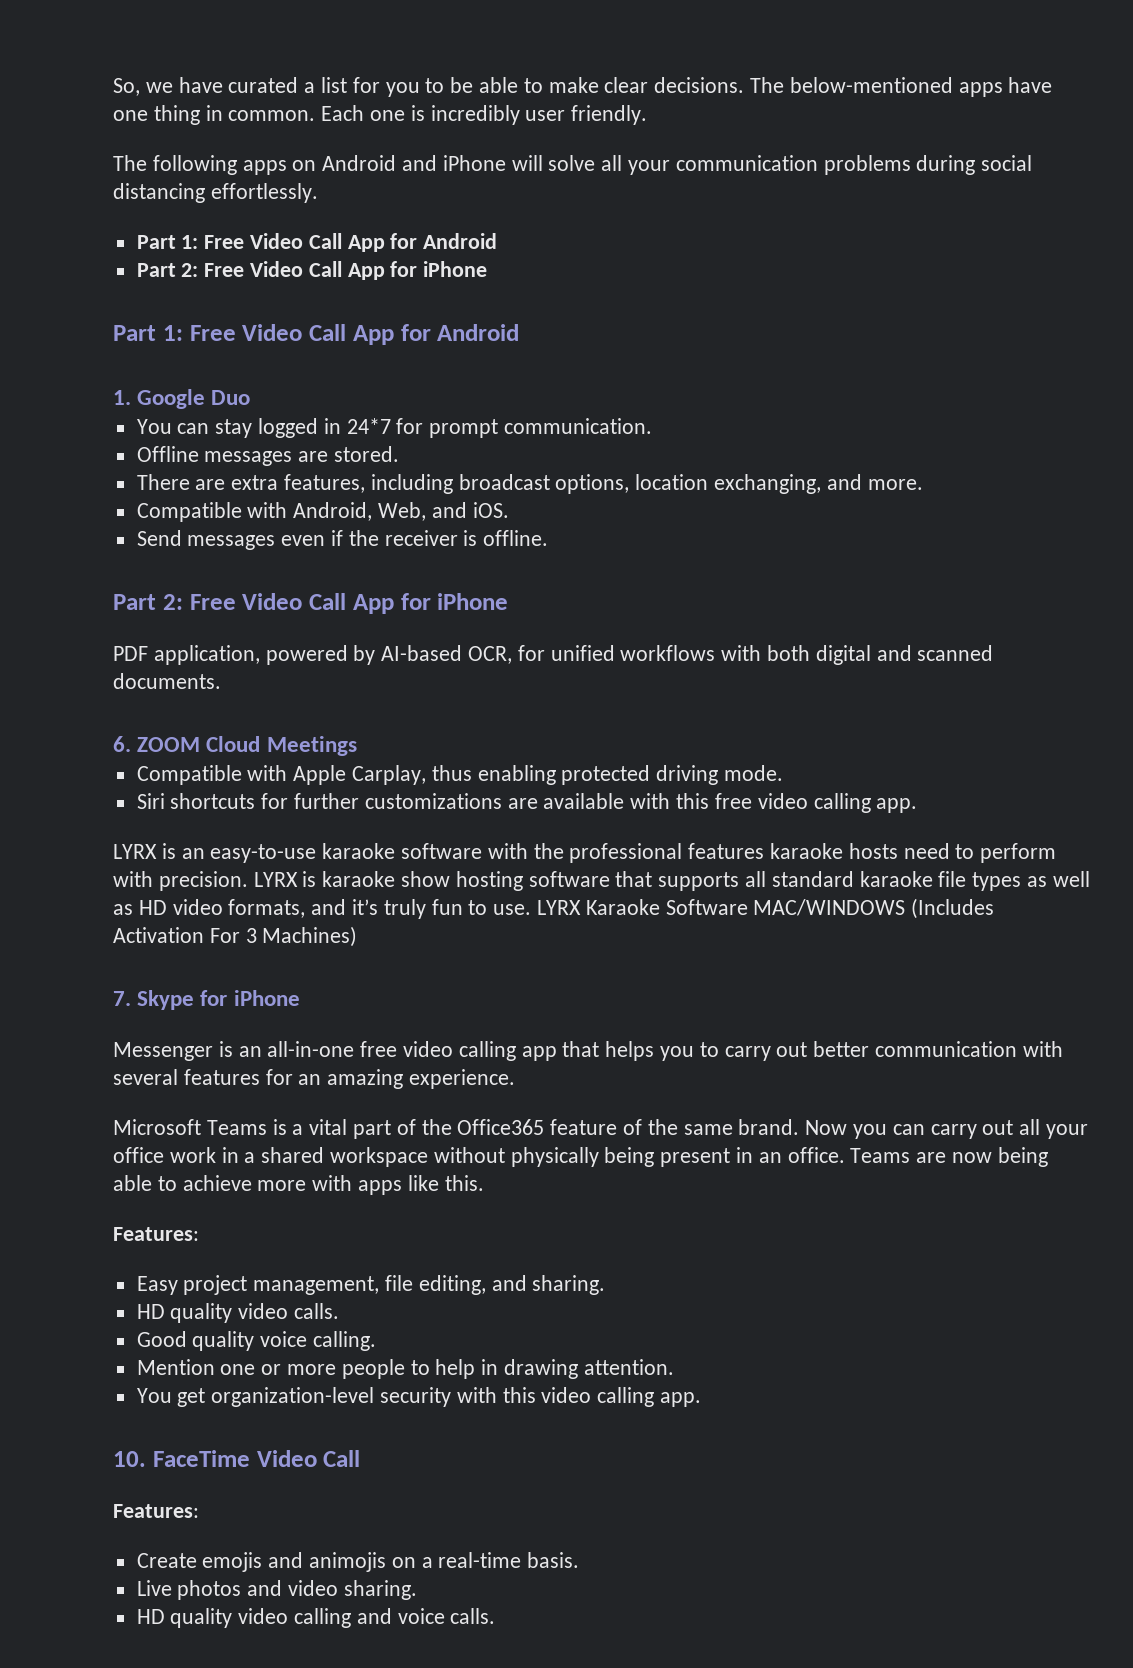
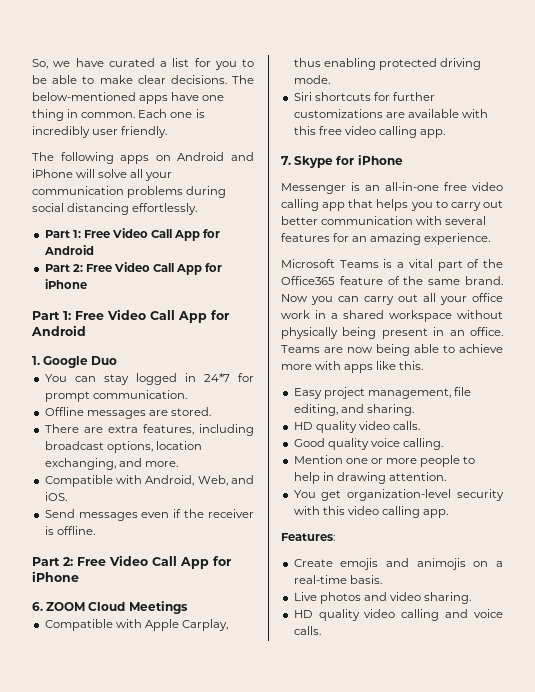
- PDF application, powered by AI-based OCR, for unified workflows with both digital and scanned documents.
- LYRX is an easy-to-use karaoke software with the professional features karaoke hosts need to perform with precision. LYRX is karaoke show hosting software that supports all standard karaoke file types as well as HD video formats, and it’s truly fun to use. LYRX Karaoke Software MAC/WINDOWS (Includes Activation For 3 Machines)
  Teams are now being able to achieve more with apps like this.
- Features:
- 10. FaceTime Video Call

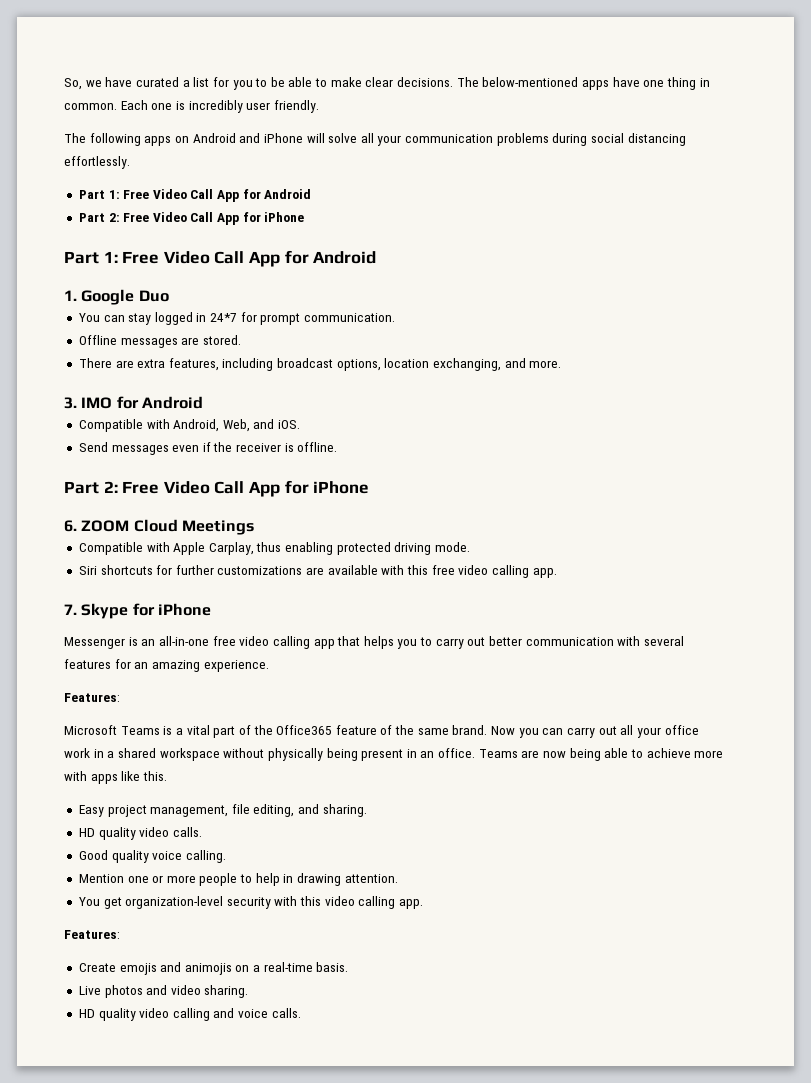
+ 3. IMO for Android
  Messenger is an all-in-one free video calling app that helps you to carry out better communication with several features for an amazing experience.
+ Features:

